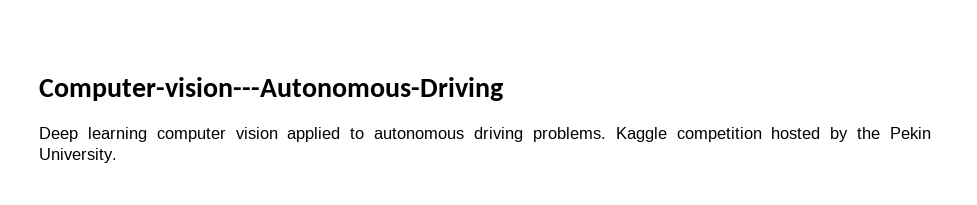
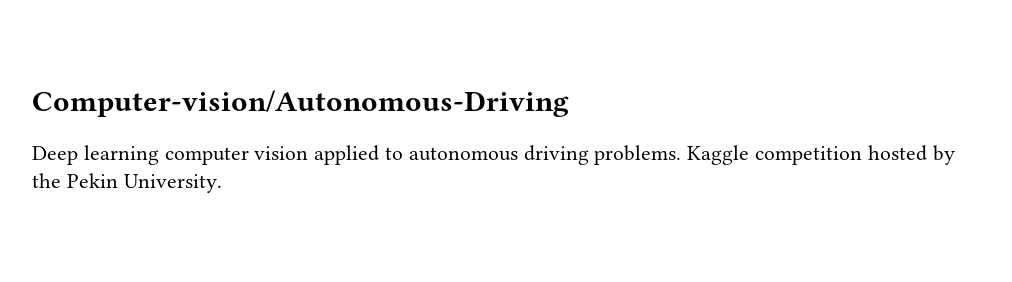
- Computer-vision---Autonomous-Driving
+ Computer-vision/Autonomous-Driving

